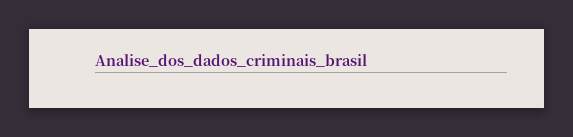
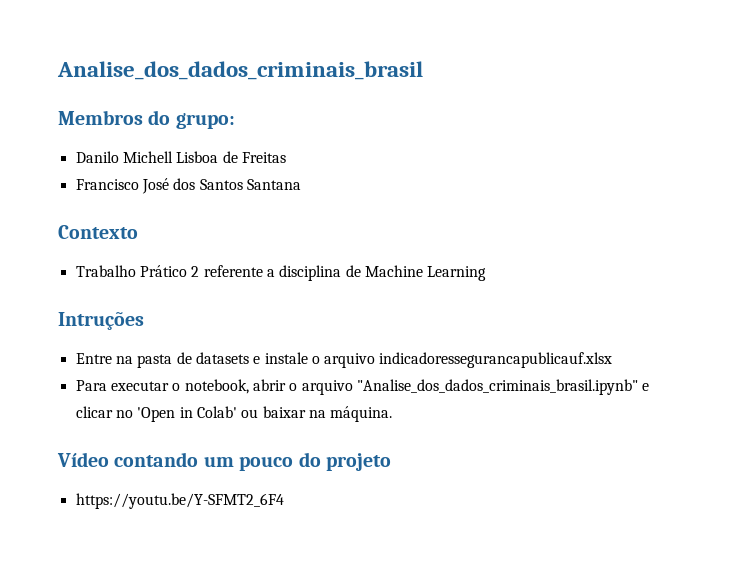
+ Membros do grupo:
+ Danilo Michell Lisboa de Freitas
+ Francisco José dos Santos Santana
+ Contexto
+ Trabalho Prático 2 referente a disciplina de Machine Learning
+ Intruções
+ Entre na pasta de datasets e instale o arquivo indicadoressegurancapublicauf.xlsx
+ Para executar o notebook, abrir o arquivo "Analise_dos_dados_criminais_brasil.ipynb" e clicar no 'Open in Colab' ou baixar na máquina.
+ Vídeo contando um pouco do projeto
+ https://youtu.be/Y-SFMT2_6F4

